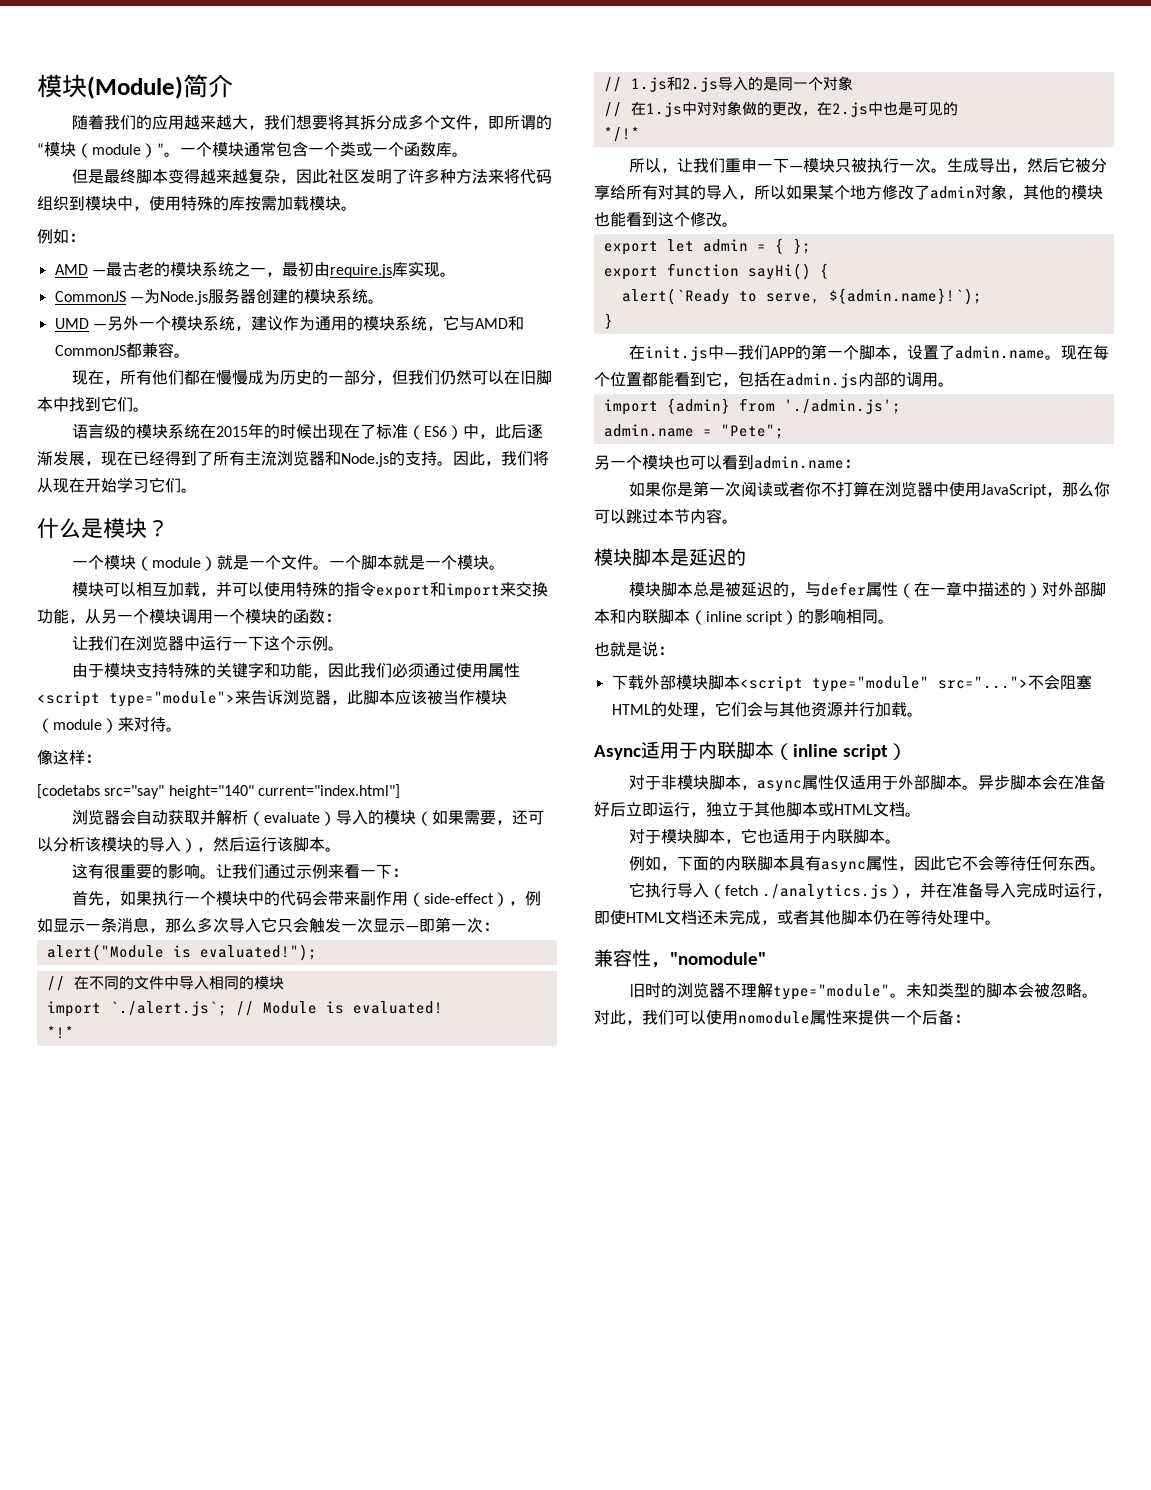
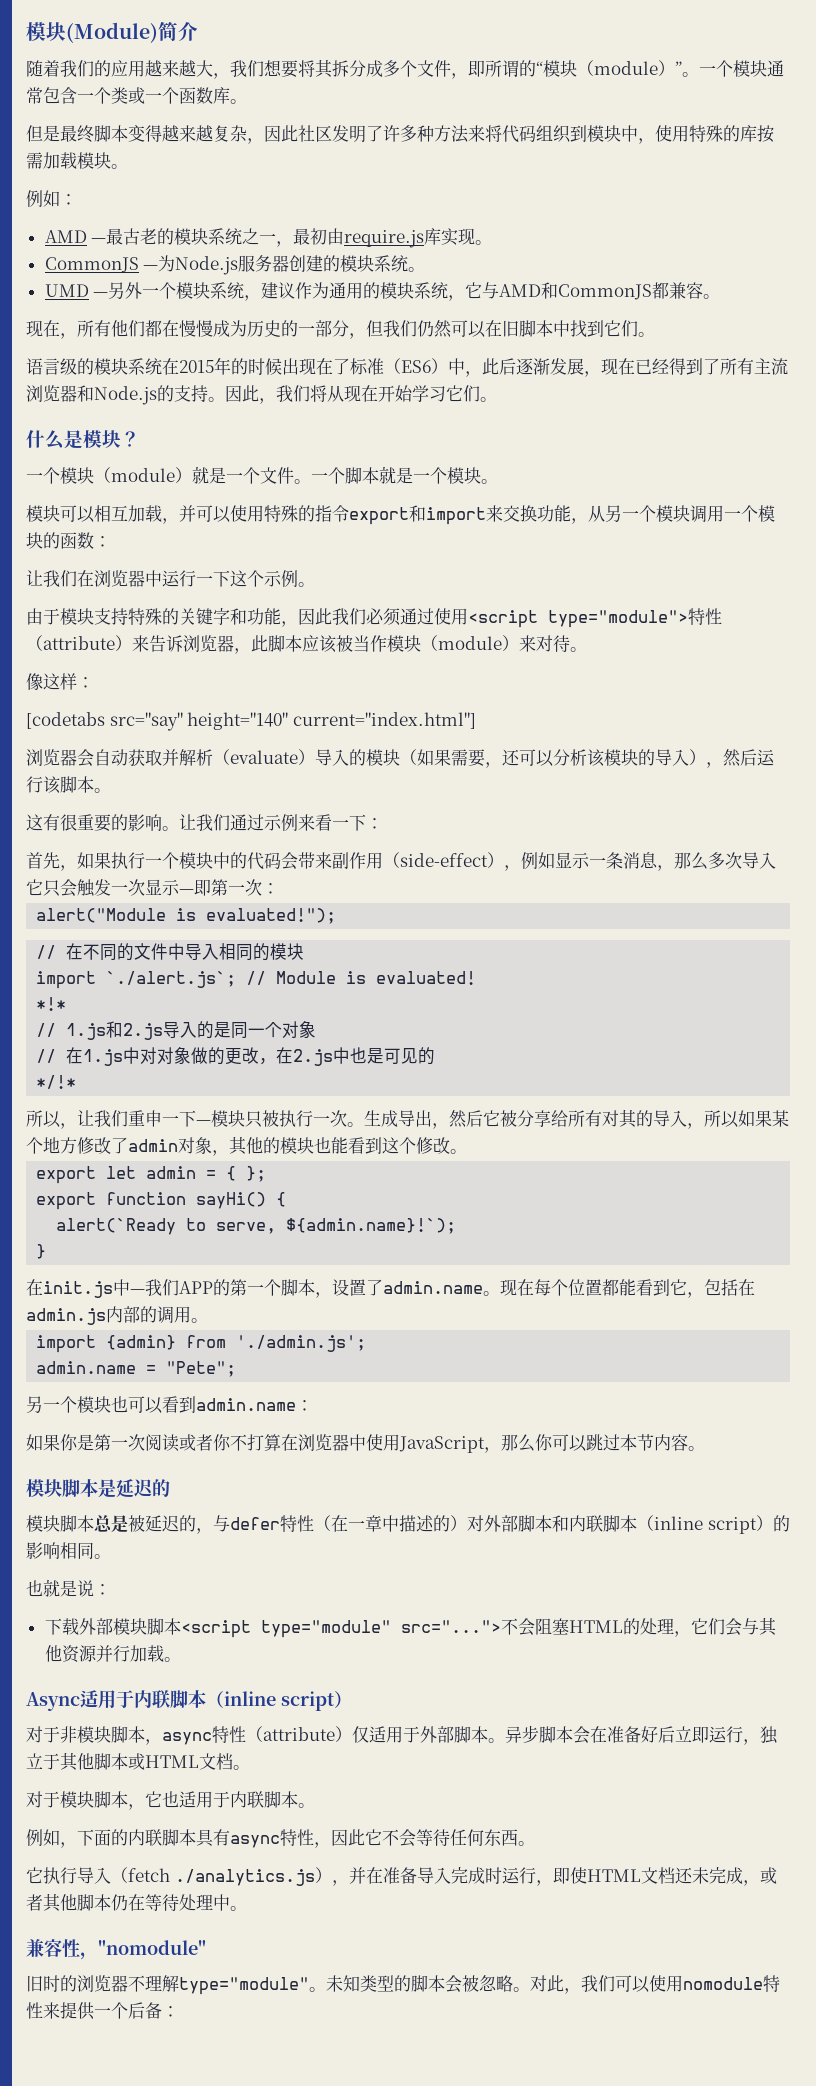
- 由于模块支持特殊的关键字和功能，因此我们必须通过使用属性<script type="module">来告诉浏览器，此脚本应该被当作模块（module）来对待。
+ 由于模块支持特殊的关键字和功能，因此我们必须通过使用<script type="module">特性（attribute）来告诉浏览器，此脚本应该被当作模块（module）来对待。
- 模块脚本总是被延迟的，与defer属性（在一章中描述的）对外部脚本和内联脚本（inline script）的影响相同。
+ 模块脚本总是被延迟的，与defer特性（在一章中描述的）对外部脚本和内联脚本（inline script）的影响相同。
- 对于非模块脚本，async属性仅适用于外部脚本。
+ 对于非模块脚本，async特性（attribute）仅适用于外部脚本。
- 例如，下面的内联脚本具有async属性，因此它不会等待任何东西。
+ 例如，下面的内联脚本具有async特性，因此它不会等待任何东西。
- 对此，我们可以使用nomodule属性来提供一个后备：
+ 对此，我们可以使用nomodule特性来提供一个后备：

